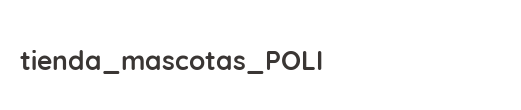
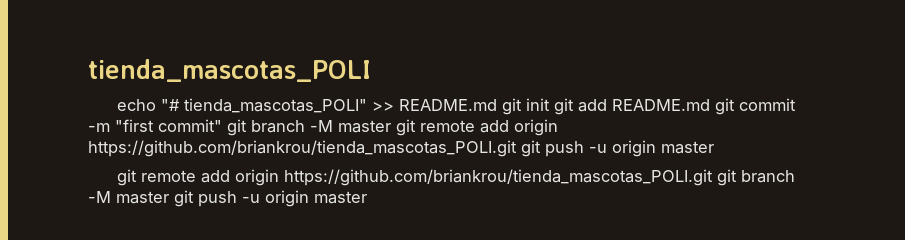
+ echo "# tienda_mascotas_POLI" >> README.md git init git add README.md git commit -m "first commit" git branch -M master git remote add origin https://github.com/briankrou/tienda_mascotas_POLI.git git push -u origin master
+ git remote add origin https://github.com/briankrou/tienda_mascotas_POLI.git git branch -M master git push -u origin master

